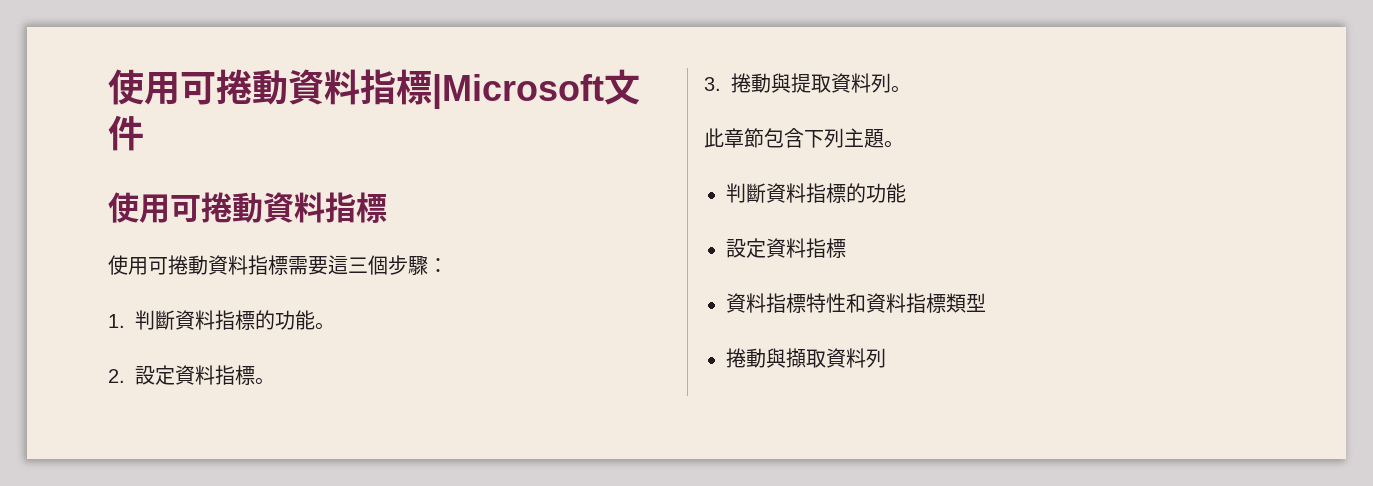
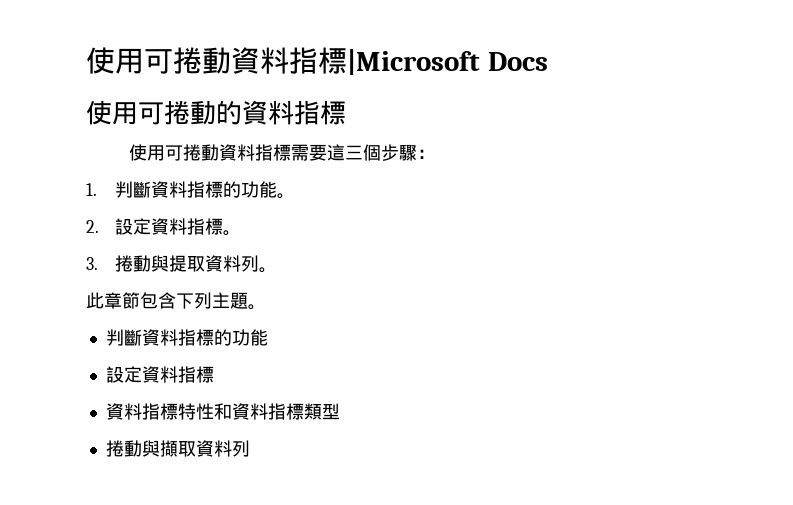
- 使用可捲動資料指標|Microsoft文件
- 使用可捲動資料指標
+ 使用可捲動資料指標|Microsoft Docs
+ 使用可捲動的資料指標

